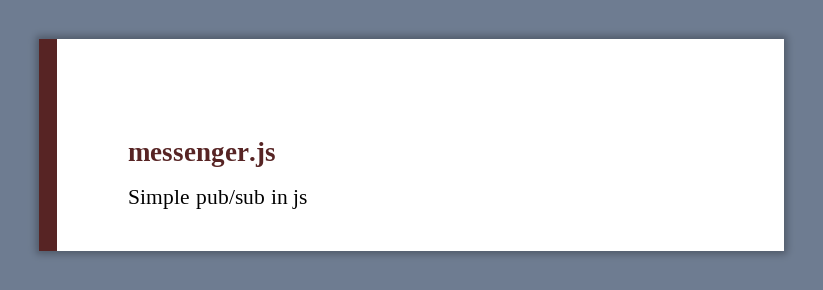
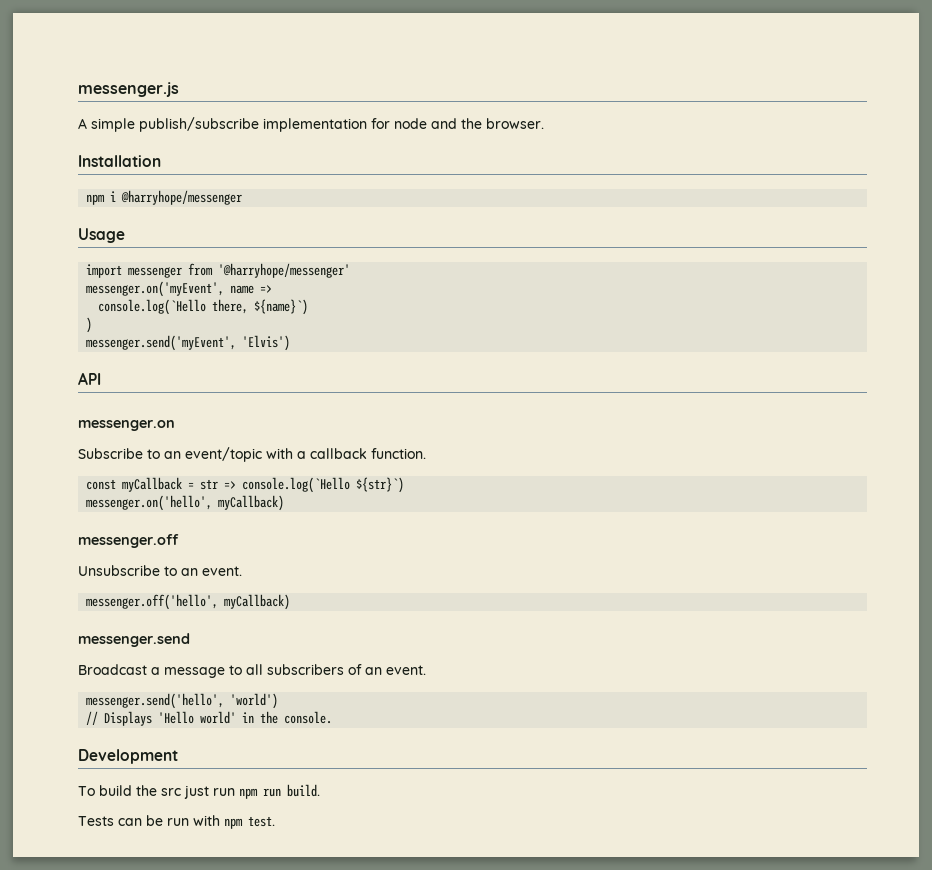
- Simple pub/sub in js
+ A simple publish/subscribe implementation for node and the browser.
+ Installation
+ npm i @harryhope/messenger
+ Usage
+ import messenger from '@harryhope/messenger'
+ messenger.on('myEvent', name =>
+ console.log(`Hello there, ${name}`)
+ )
+ messenger.send('myEvent', 'Elvis')
+ API
+ messenger.on
+ Subscribe to an event/topic with a callback function.
+ const myCallback = str => console.log(`Hello ${str}`)
+ messenger.on('hello', myCallback)
+ messenger.off
+ Unsubscribe to an event.
+ messenger.off('hello', myCallback)
+ messenger.send
+ Broadcast a message to all subscribers of an event.
+ messenger.send('hello', 'world')
+ // Displays 'Hello world' in the console.
+ Development
+ To build the src just run npm run build.
+ Tests can be run with npm test.

